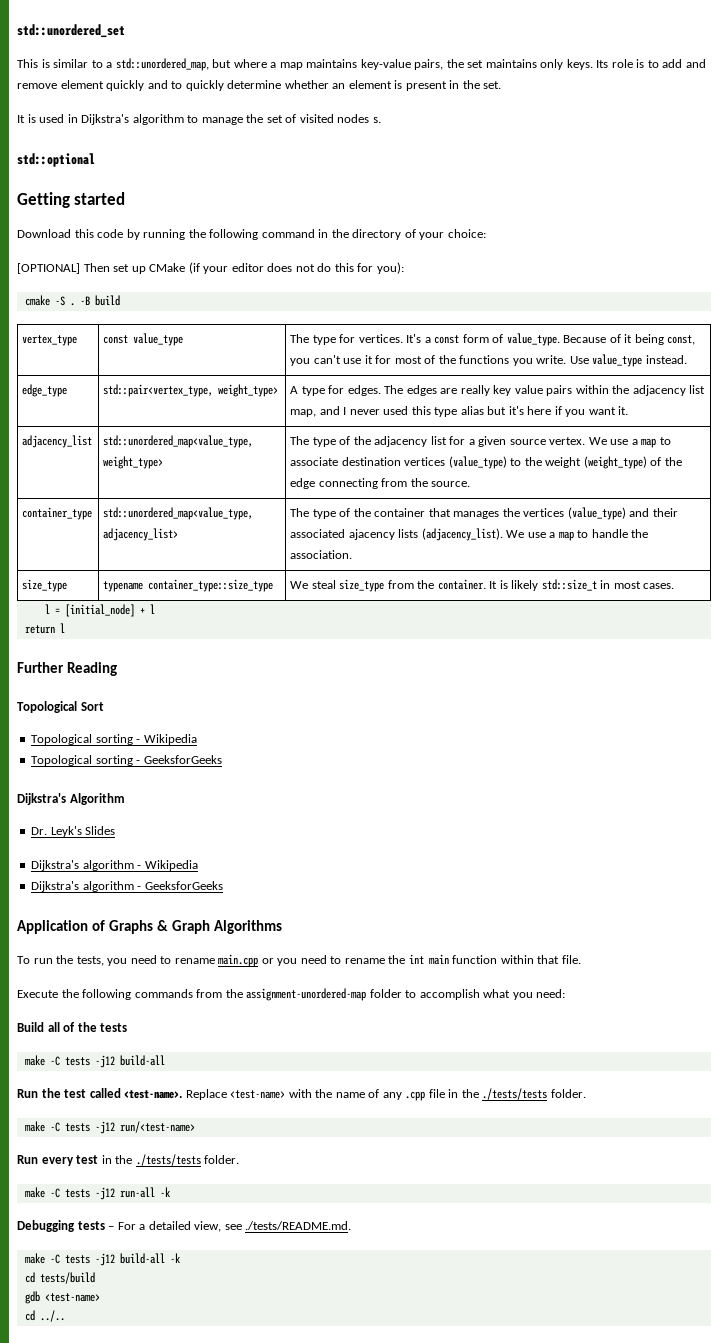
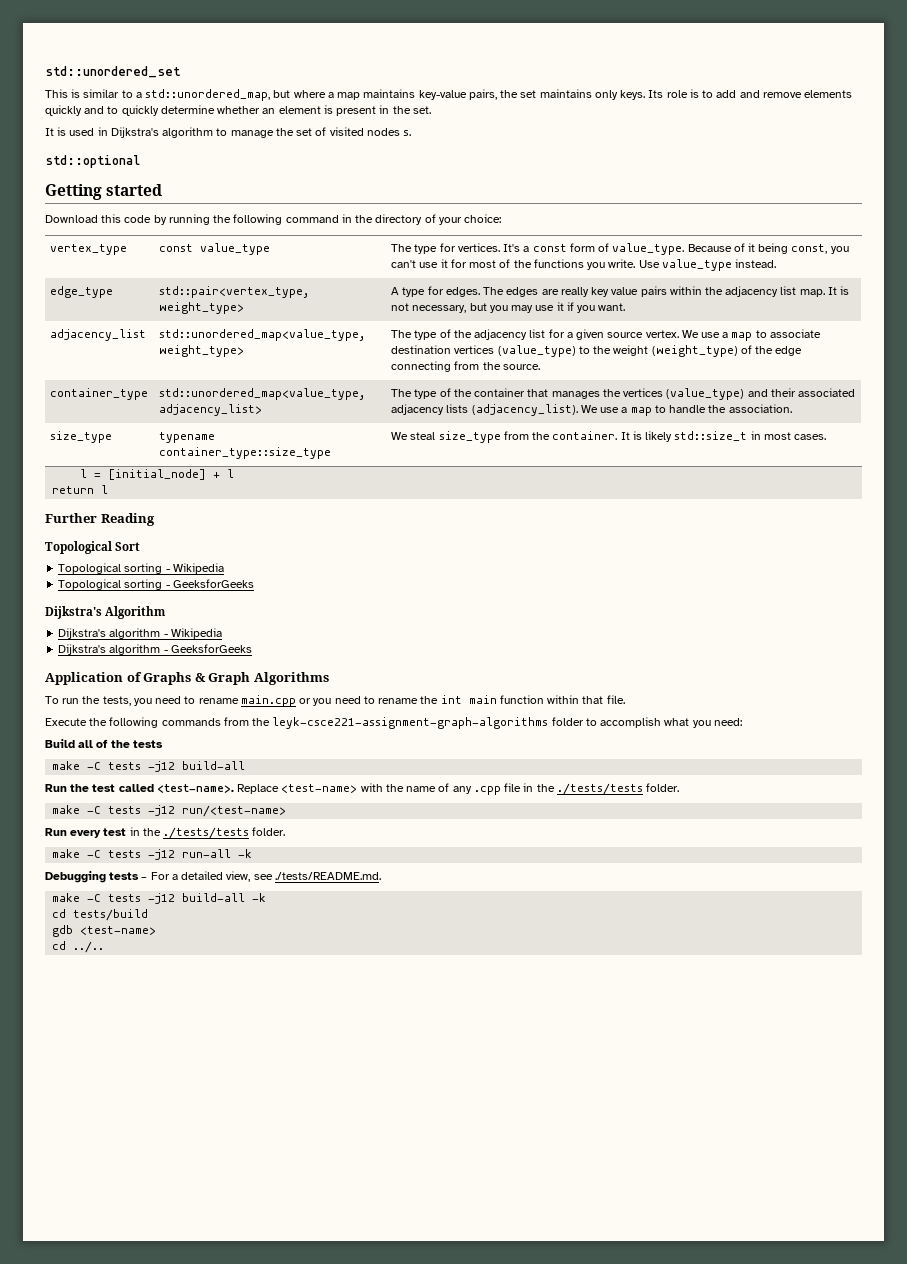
- Its role is to add and remove element quickly and to quickly determine whether an element is present in the set.
+ Its role is to add and remove elements quickly and to quickly determine whether an element is present in the set.
- [OPTIONAL] Then set up CMake (if your editor does not do this for you):
- cmake -S . -B build
- edge_type | std::pair<vertex_type, weight_type> | A type for edges. The edges are really key value pairs within the adjacency list map, and I never used this type alias but it's here if you want it.
+ edge_type | std::pair<vertex_type, weight_type> | A type for edges. The edges are really key value pairs within the adjacency list map. It is not necessary, but you may use it if you want.
- container_type | std::unordered_map<value_type, adjacency_list> | The type of the container that manages the vertices (value_type) and their associated ajacency lists (adjacency_list). We use a map to handle the association.
+ container_type | std::unordered_map<value_type, adjacency_list> | The type of the container that manages the vertices (value_type) and their associated adjacency lists (adjacency_list). We use a map to handle the association.
- Dr. Leyk's Slides
- Execute the following commands from the assignment-unordered-map folder to accomplish what you need:
+ Execute the following commands from the leyk-csce221-assignment-graph-algorithms folder to accomplish what you need:

